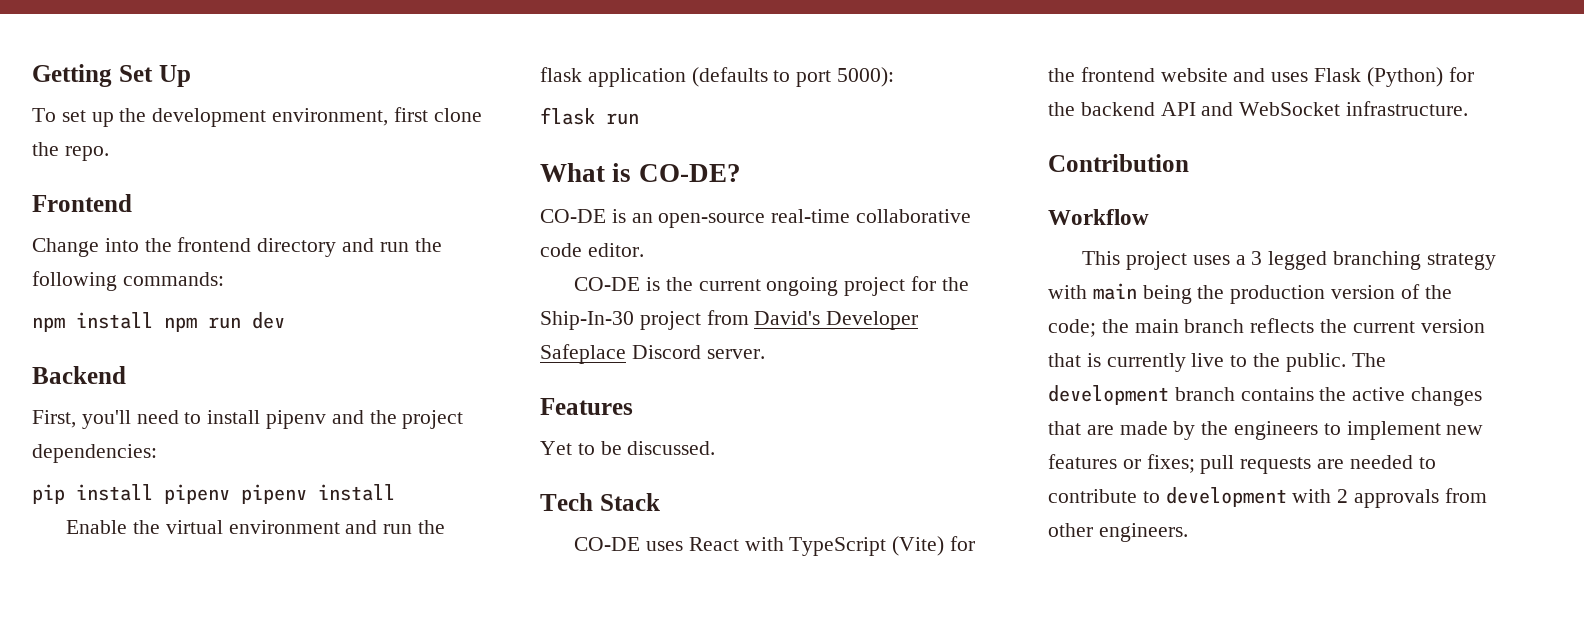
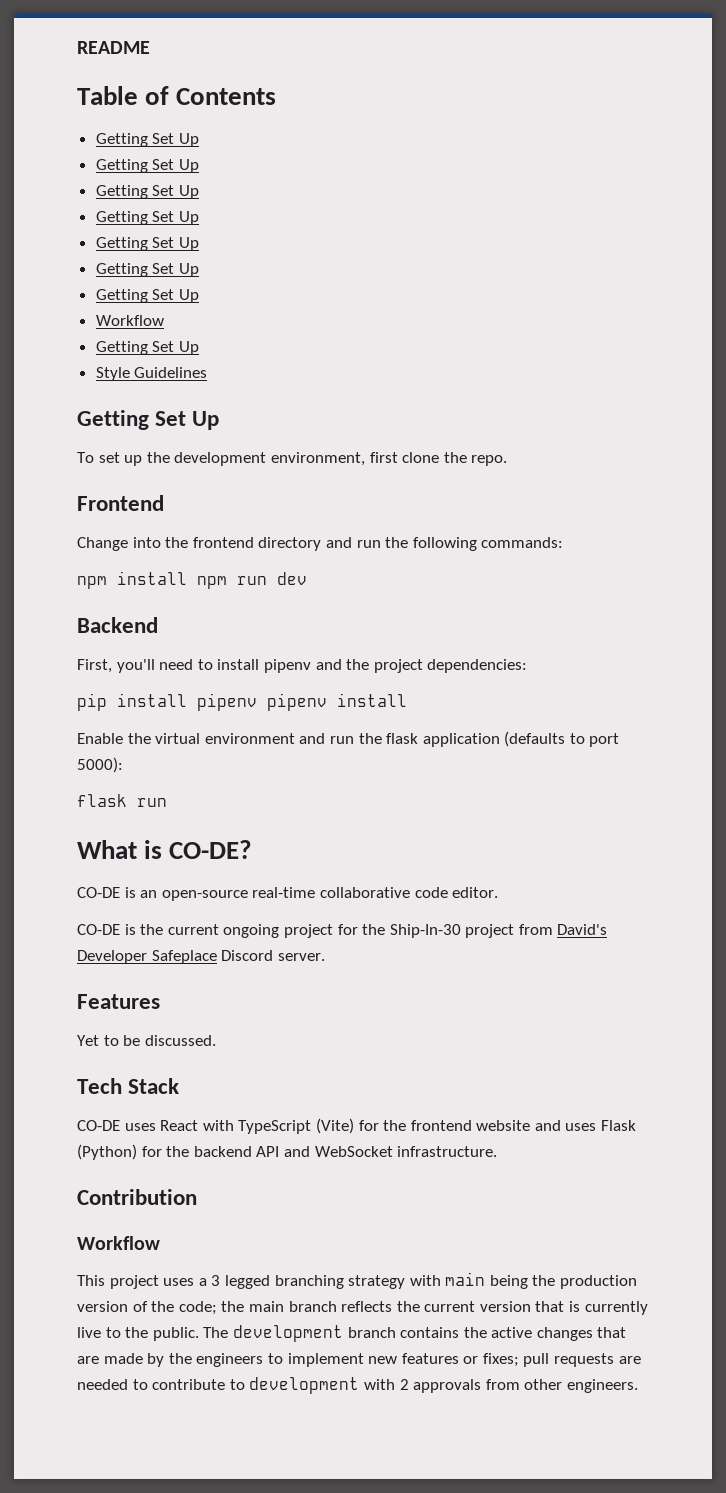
+ README
+ Table of Contents
+ Getting Set Up
+ Getting Set Up
+ Getting Set Up
+ Getting Set Up
+ Getting Set Up
+ Getting Set Up
+ Getting Set Up
+ Workflow
+ Getting Set Up
+ Style Guidelines

